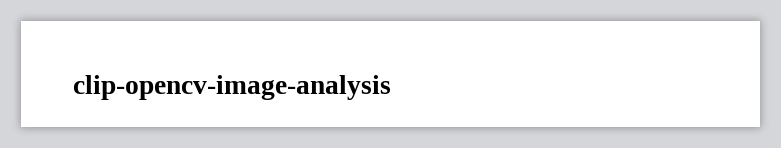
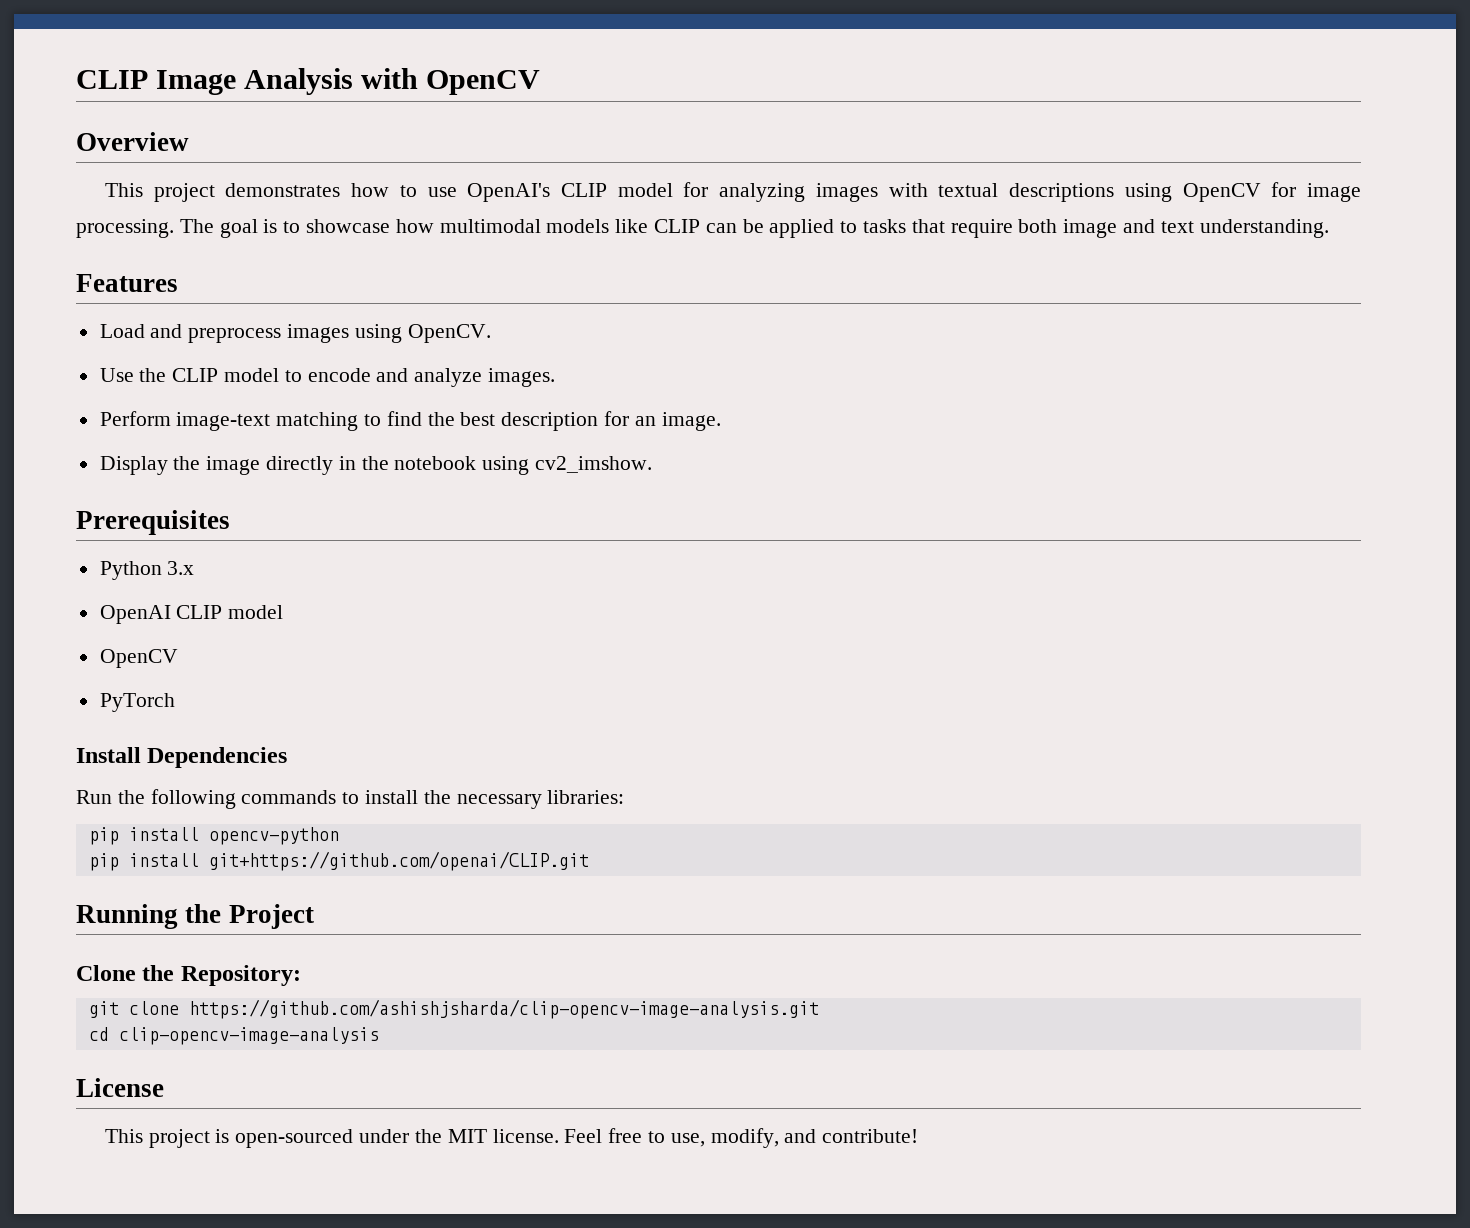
- clip-opencv-image-analysis
+ CLIP Image Analysis with OpenCV
+ Overview
+ This project demonstrates how to use OpenAI's CLIP model for analyzing images with textual descriptions using OpenCV for image processing. The goal is to showcase how multimodal models like CLIP can be applied to tasks that require both image and text understanding.
+ Features
+ Load and preprocess images using OpenCV.
+ Use the CLIP model to encode and analyze images.
+ Perform image-text matching to find the best description for an image.
+ Display the image directly in the notebook using cv2_imshow.
+ Prerequisites
+ Python 3.x
+ OpenAI CLIP model
+ OpenCV
+ PyTorch
+ Install Dependencies
+ Run the following commands to install the necessary libraries:
+ pip install opencv-python
+ pip install git+https://github.com/openai/CLIP.git
+ Running the Project
+ Clone the Repository:
+ git clone https://github.com/ashishjsharda/clip-opencv-image-analysis.git
+ cd clip-opencv-image-analysis
+ License
+ This project is open-sourced under the MIT license. Feel free to use, modify, and contribute!

